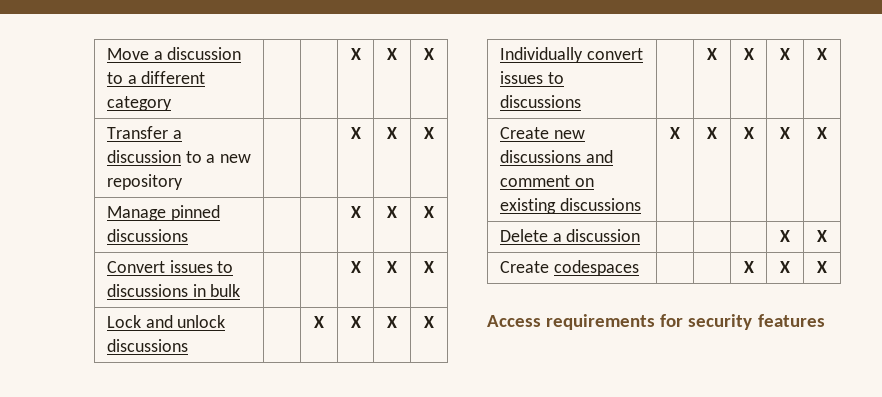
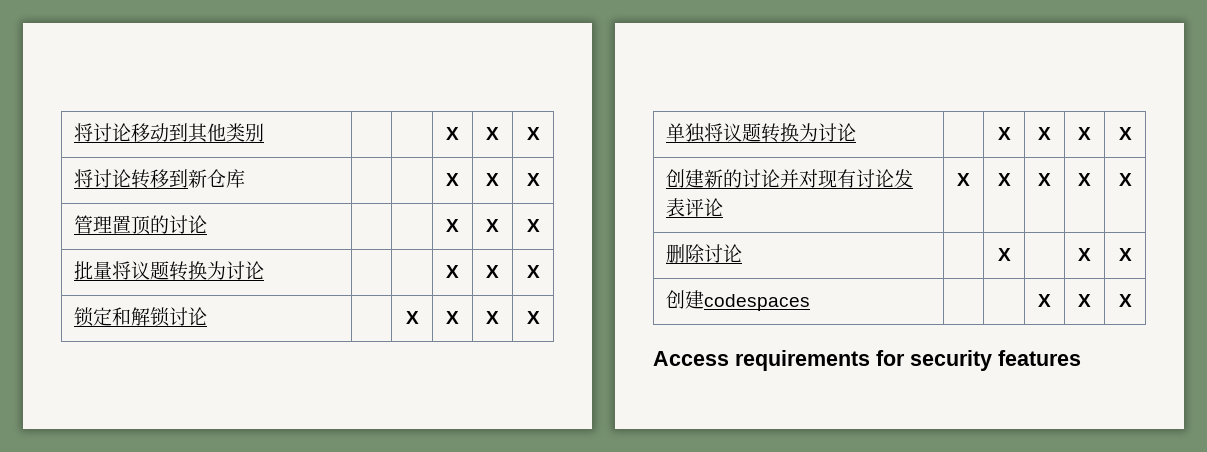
- Move a discussion to a different category | | | X | X | X
- Transfer a discussion to a new repository | | | X | X | X
- Manage pinned discussions | | | X | X | X
- Convert issues to discussions in bulk | | | X | X | X
- Lock and unlock discussions | | X | X | X | X
- Individually convert issues to discussions | | X | X | X | X
- Create new discussions and comment on existing discussions | X | X | X | X | X
+ 将讨论移动到其他类别 | | | X | X | X
+ 将讨论转移到新仓库 | | | X | X | X
+ 管理置顶的讨论 | | | X | X | X
+ 批量将议题转换为讨论 | | | X | X | X
+ 锁定和解锁讨论 | | X | X | X | X
+ 单独将议题转换为讨论 | | X | X | X | X
+ 创建新的讨论并对现有讨论发表评论 | X | X | X | X | X
- Delete a discussion | | | | X | X
- Create codespaces | | | X | X | X
+ 删除讨论 | | X | | X | X
+ 创建codespaces | | | X | X | X

